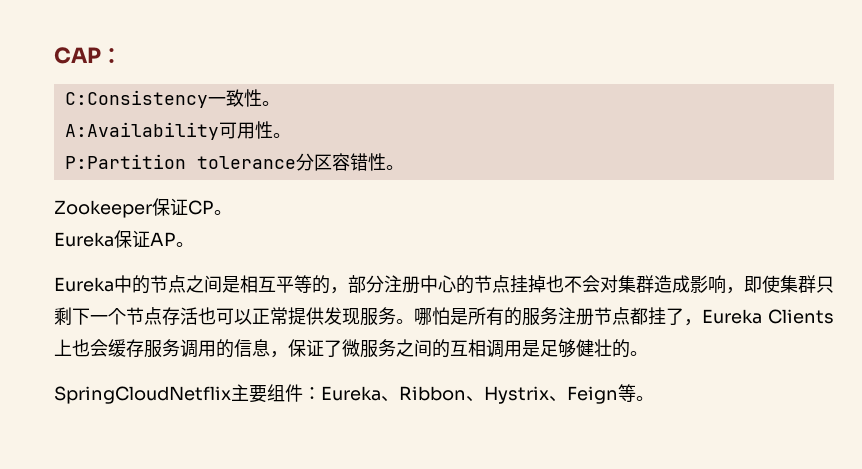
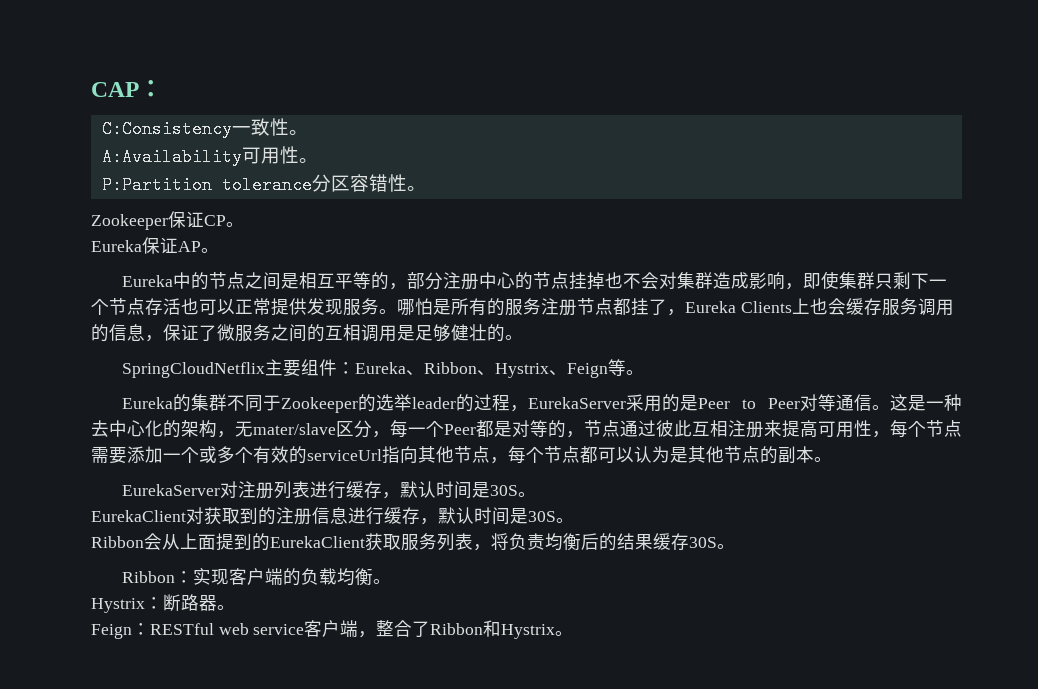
+ Eureka的集群不同于Zookeeper的选举leader的过程，EurekaServer采用的是Peer to Peer对等通信。这是一种去中心化的架构，无mater/slave区分，每一个Peer都是对等的，节点通过彼此互相注册来提高可用性，每个节点需要添加一个或多个有效的serviceUrl指向其他节点，每个节点都可以认为是其他节点的副本。
+ EurekaServer对注册列表进行缓存，默认时间是30S。
+ EurekaClient对获取到的注册信息进行缓存，默认时间是30S。
+ Ribbon会从上面提到的EurekaClient获取服务列表，将负责均衡后的结果缓存30S。
+ Ribbon：实现客户端的负载均衡。
+ Hystrix：断路器。
+ Feign：RESTful web service客户端，整合了Ribbon和Hystrix。

